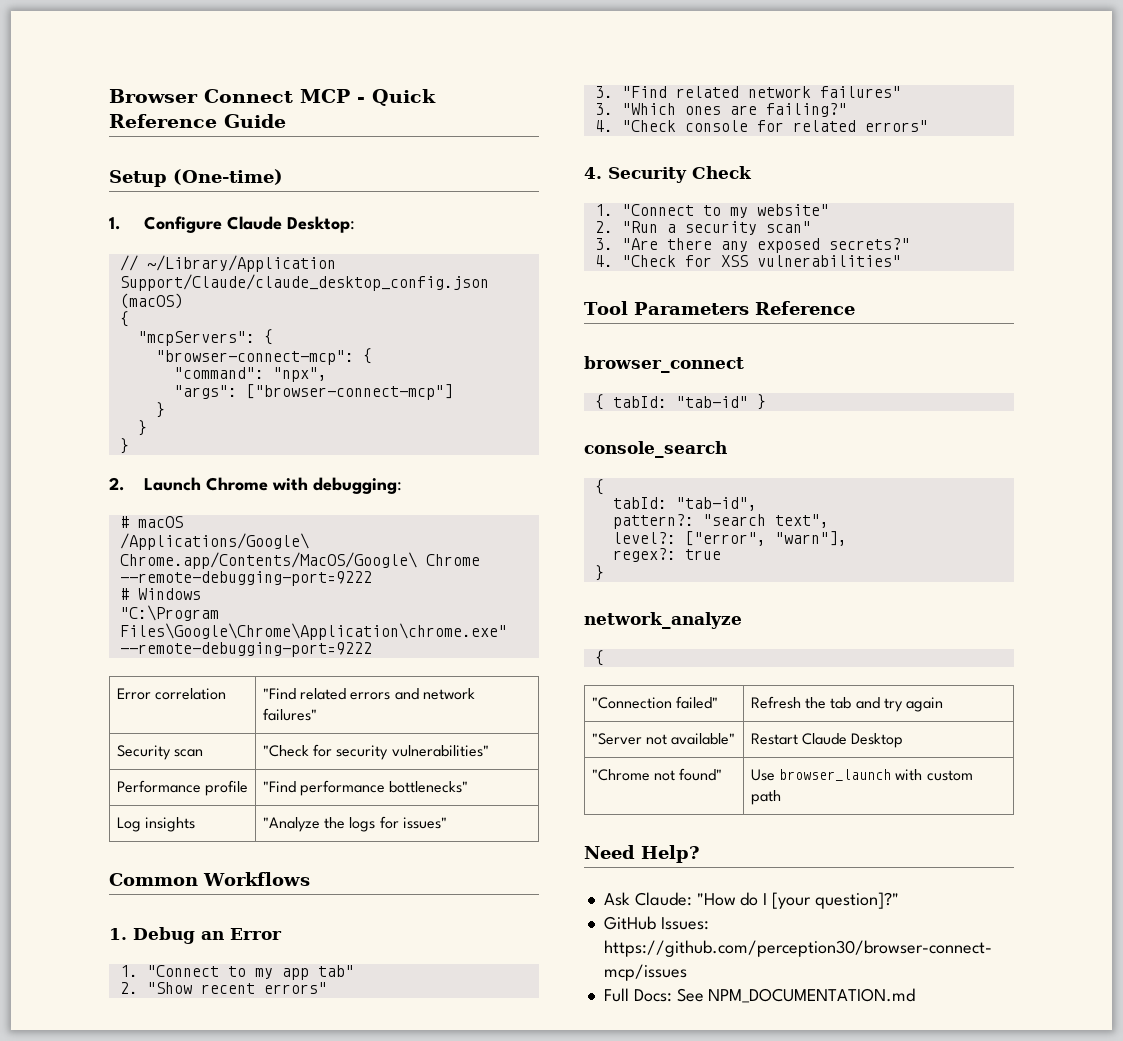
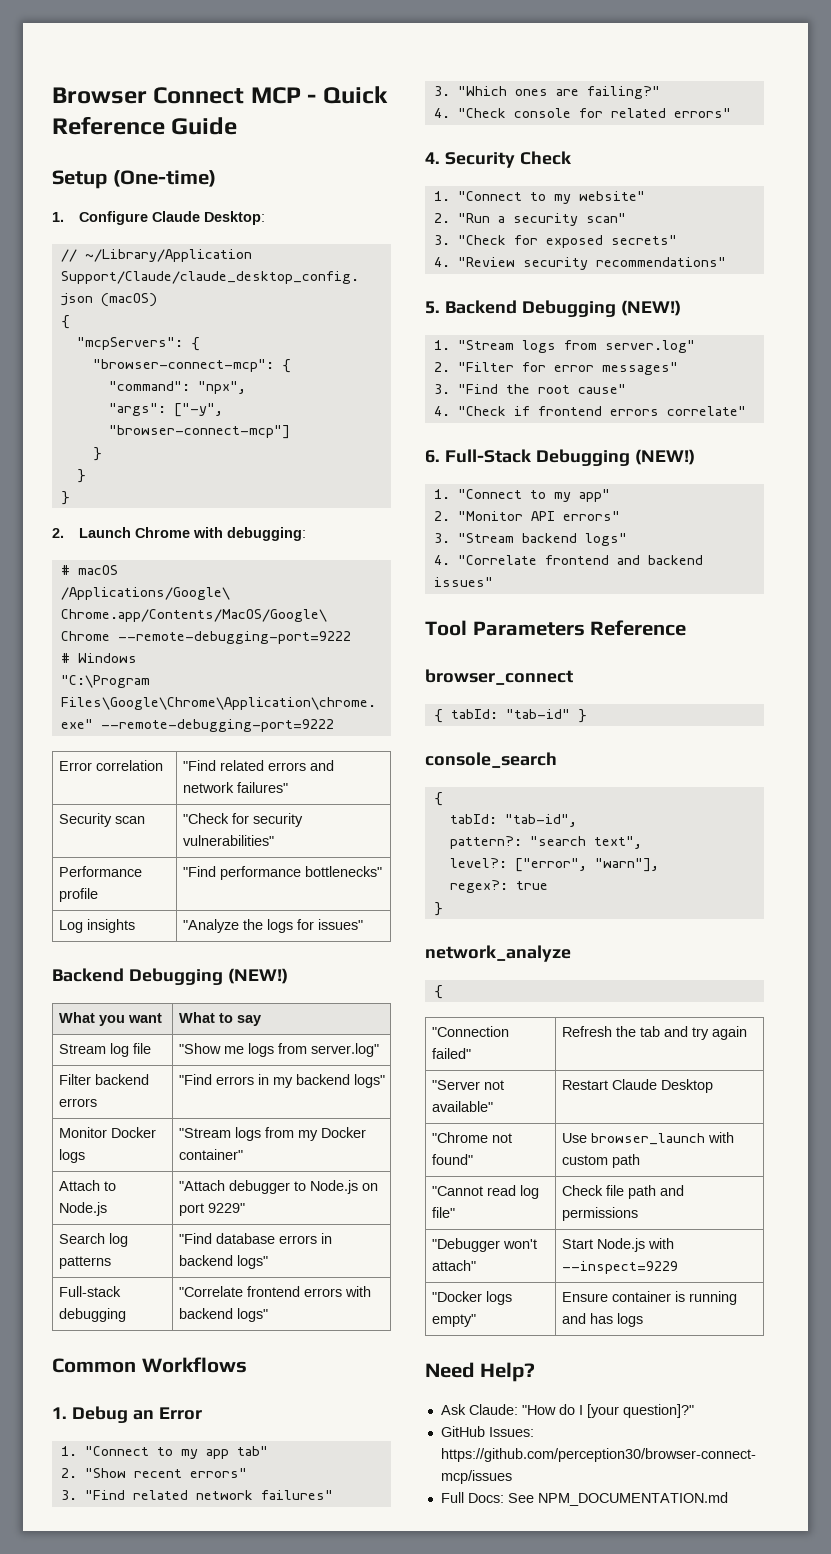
- "args": ["browser-connect-mcp"]
+ "args": ["-y", "browser-connect-mcp"]
  Log insights | "Analyze the logs for issues"
+ Backend Debugging (NEW!)
+ What you want | What to say
+ Stream log file | "Show me logs from server.log"
+ Filter backend errors | "Find errors in my backend logs"
+ Monitor Docker logs | "Stream logs from my Docker container"
+ Attach to Node.js | "Attach debugger to Node.js on port 9229"
+ Search log patterns | "Find database errors in backend logs"
+ Full-stack debugging | "Correlate frontend errors with backend logs"
- 3. "Are there any exposed secrets?"
- 4. "Check for XSS vulnerabilities"
+ 3. "Check for exposed secrets"
+ 4. "Review security recommendations"
+ 5. Backend Debugging (NEW!)
+ 1. "Stream logs from server.log"
+ 2. "Filter for error messages"
+ 3. "Find the root cause"
+ 4. "Check if frontend errors correlate"
+ 6. Full-Stack Debugging (NEW!)
+ 1. "Connect to my app"
+ 2. "Monitor API errors"
+ 3. "Stream backend logs"
+ 4. "Correlate frontend and backend issues"
+ "Cannot read log file" | Check file path and permissions
+ "Debugger won't attach" | Start Node.js with --inspect=9229
+ "Docker logs empty" | Ensure container is running and has logs

